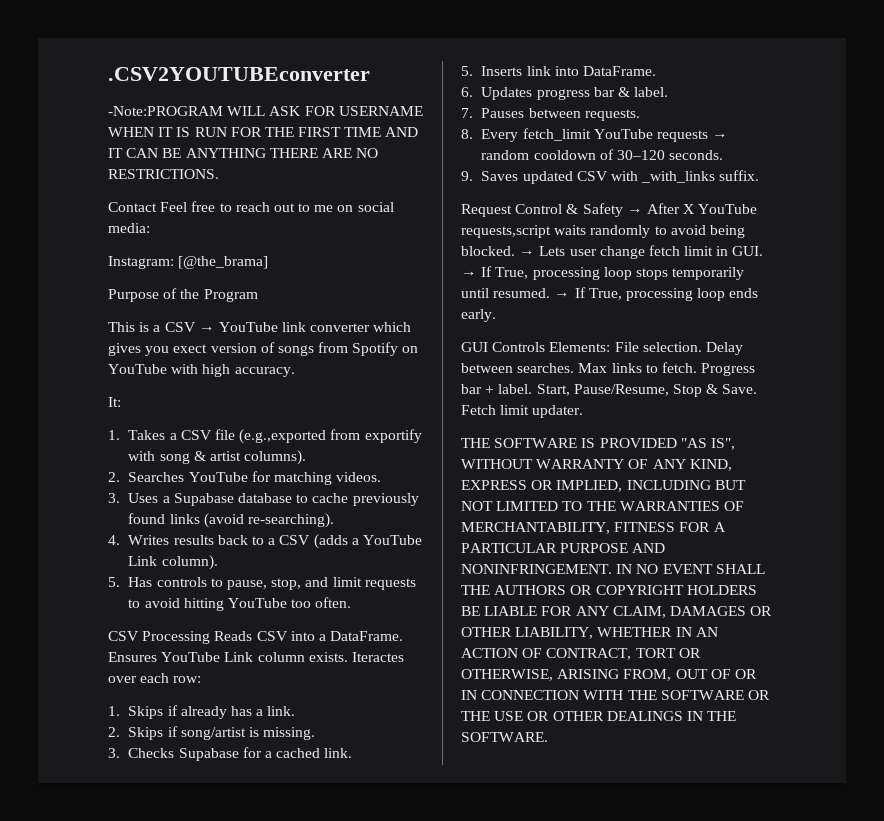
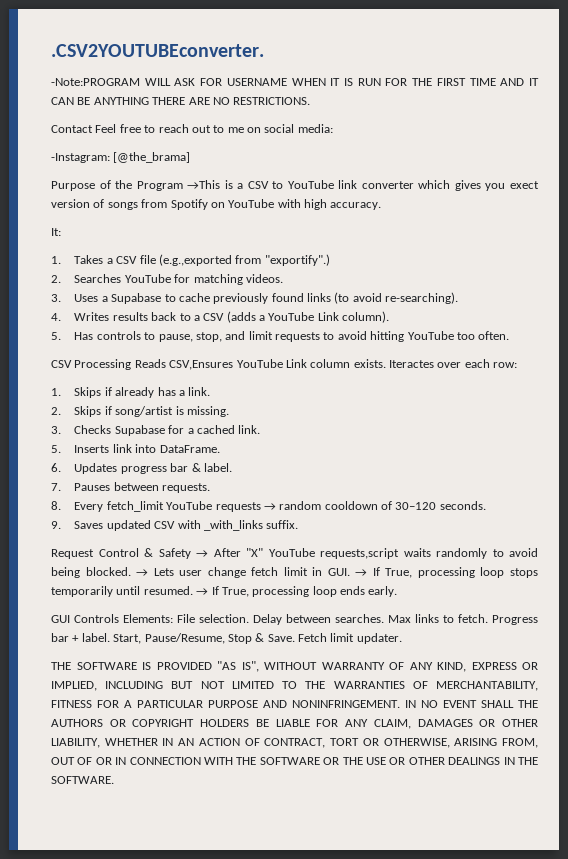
- .CSV2YOUTUBEconverter
+ .CSV2YOUTUBEconverter.
- Instagram: [@the_brama]
+ -Instagram: [@the_brama]
- Purpose of the Program
- This is a CSV → YouTube link converter which gives you exect version of songs from Spotify on YouTube with high accuracy.
+ Purpose of the Program →This is a CSV to YouTube link converter which gives you exect version of songs from Spotify on YouTube with high accuracy.
- 1. Takes a CSV file (e.g.,exported from exportify with song & artist columns).
+ 1. Takes a CSV file (e.g.,exported from "exportify".)
- 3. Uses a Supabase database to cache previously found links (avoid re-searching).
+ 3. Uses a Supabase to cache previously found links (to avoid re-searching).
- CSV Processing Reads CSV into a DataFrame. Ensures YouTube Link column exists.
+ CSV Processing Reads CSV,Ensures YouTube Link column exists.
- Request Control & Safety → After X YouTube requests,script waits randomly to avoid being blocked.
+ Request Control & Safety → After "X" YouTube requests,script waits randomly to avoid being blocked.

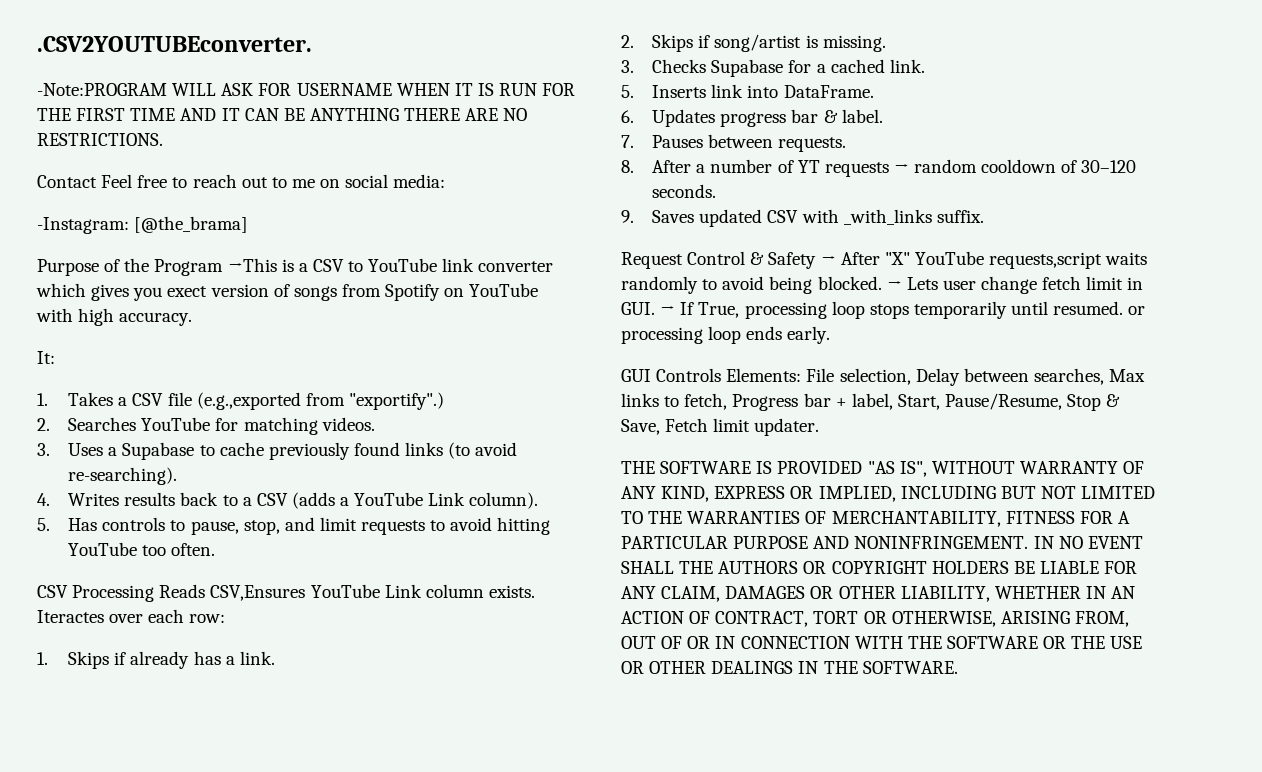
- 8. Every fetch_limit YouTube requests → random cooldown of 30–120 seconds.
+ 8. After a number of YT requests → random cooldown of 30–120 seconds.
- → Lets user change fetch limit in GUI. → If True, processing loop stops temporarily until resumed. → If True, processing loop ends early.
+ → Lets user change fetch limit in GUI. → If True, processing loop stops temporarily until resumed. or processing loop ends early.
- GUI Controls Elements: File selection. Delay between searches. Max links to fetch. Progress bar + label. Start, Pause/Resume, Stop & Save. Fetch limit updater.
+ GUI Controls Elements: File selection, Delay between searches, Max links to fetch, Progress bar + label, Start, Pause/Resume, Stop & Save, Fetch limit updater.

